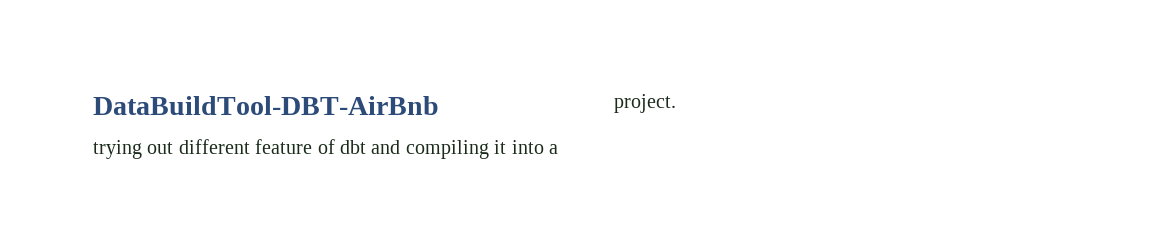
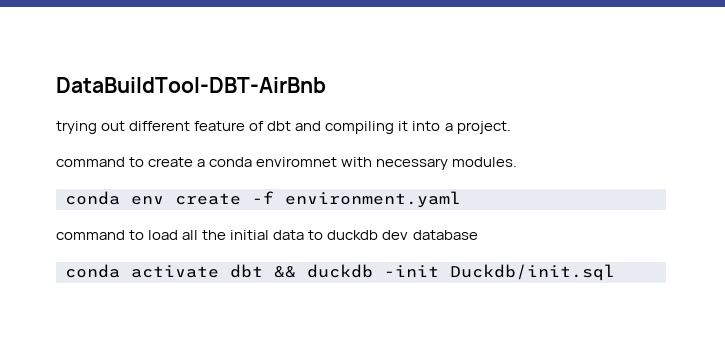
+ command to create a conda enviromnet with necessary modules.
+ conda env create -f environment.yaml
+ command to load all the initial data to duckdb dev database
+ conda activate dbt && duckdb -init Duckdb/init.sql

